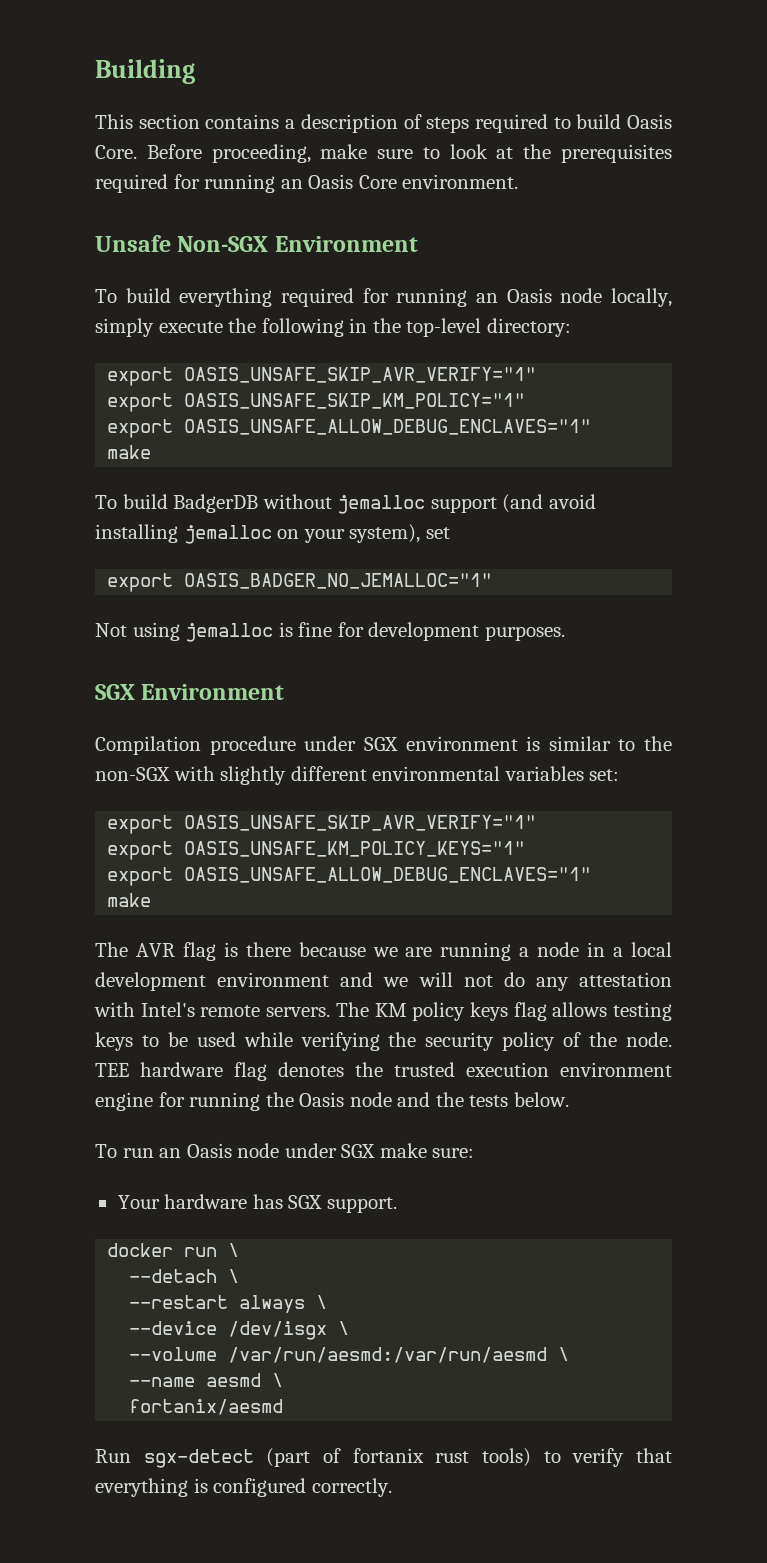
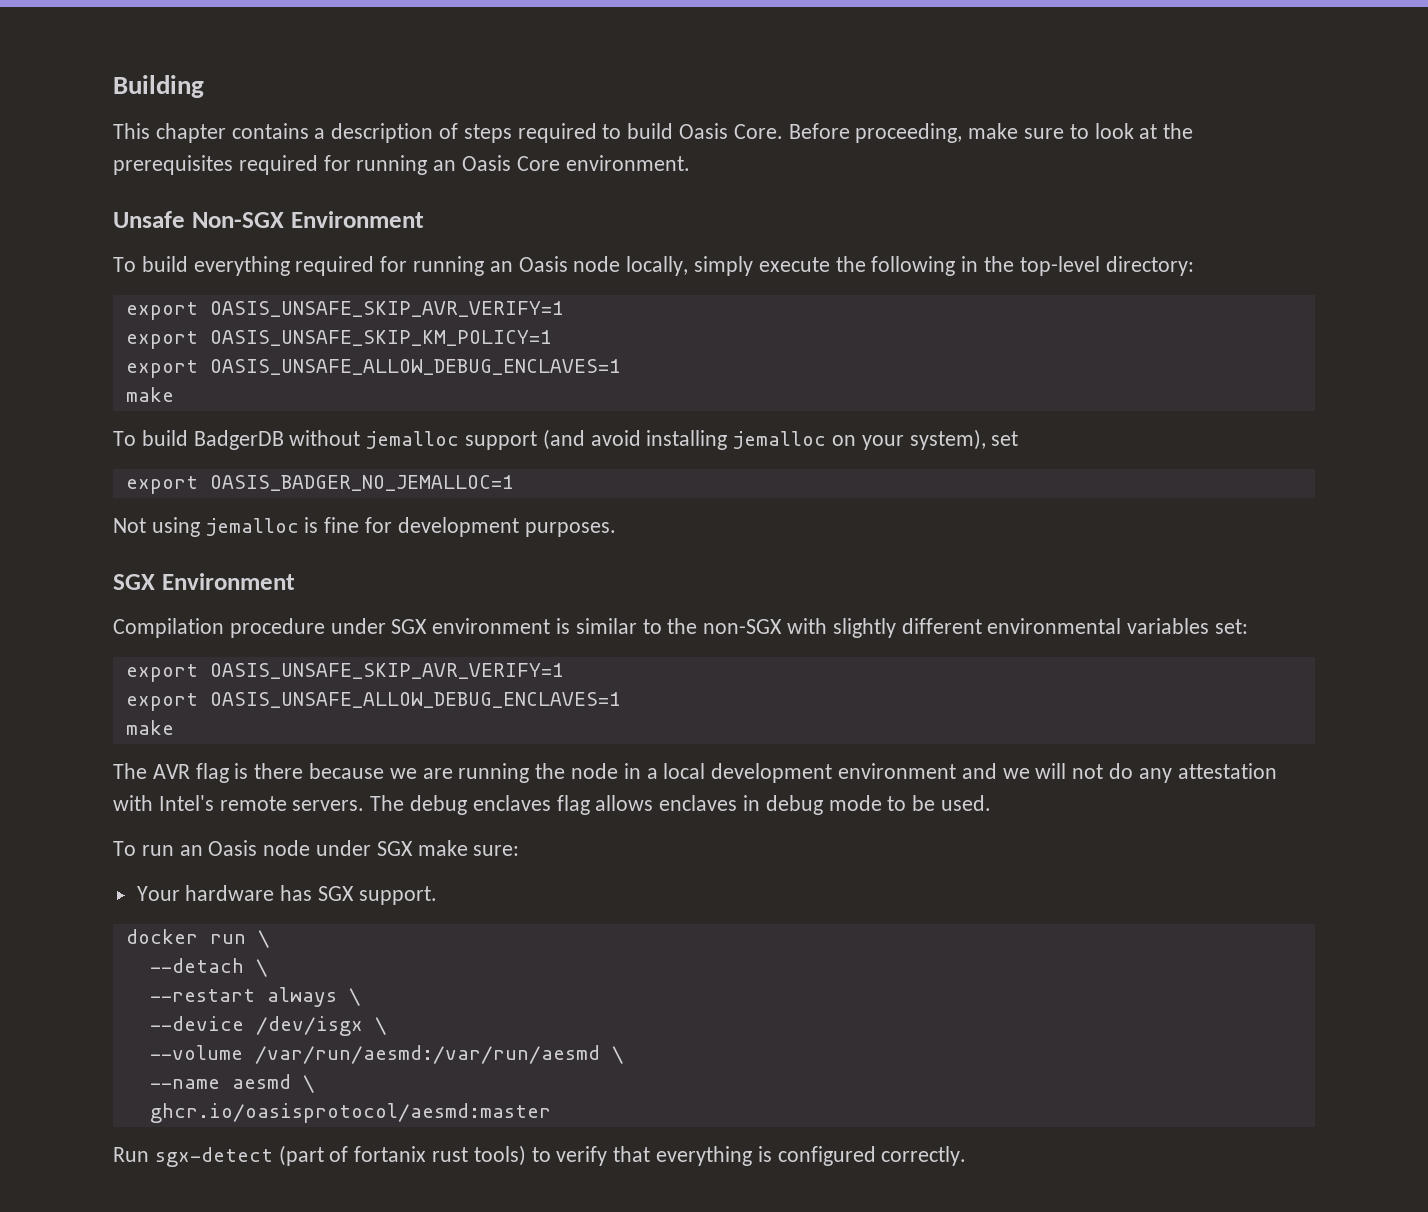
- This section contains a description of steps required to build Oasis Core.
+ This chapter contains a description of steps required to build Oasis Core.
  To build everything required for running an Oasis node locally, simply execute the following in the top-level directory:
- export OASIS_UNSAFE_SKIP_AVR_VERIFY="1"
- export OASIS_UNSAFE_SKIP_KM_POLICY="1"
- export OASIS_UNSAFE_ALLOW_DEBUG_ENCLAVES="1"
+ export OASIS_UNSAFE_SKIP_AVR_VERIFY=1
+ export OASIS_UNSAFE_SKIP_KM_POLICY=1
+ export OASIS_UNSAFE_ALLOW_DEBUG_ENCLAVES=1
- export OASIS_BADGER_NO_JEMALLOC="1"
+ export OASIS_BADGER_NO_JEMALLOC=1
  Compilation procedure under SGX environment is similar to the non-SGX with slightly different environmental variables set:
- export OASIS_UNSAFE_SKIP_AVR_VERIFY="1"
- export OASIS_UNSAFE_KM_POLICY_KEYS="1"
- export OASIS_UNSAFE_ALLOW_DEBUG_ENCLAVES="1"
+ export OASIS_UNSAFE_SKIP_AVR_VERIFY=1
+ export OASIS_UNSAFE_ALLOW_DEBUG_ENCLAVES=1
- The AVR flag is there because we are running a node in a local development environment and we will not do any attestation with Intel's remote servers.
+ The AVR flag is there because we are running the node in a local development environment and we will not do any attestation with Intel's remote servers.
- The KM policy keys flag allows testing keys to be used while verifying the security policy of the node. TEE hardware flag denotes the trusted execution environment engine for running the Oasis node and the tests below.
+ The debug enclaves flag allows enclaves in debug mode to be used.
- fortanix/aesmd
+ ghcr.io/oasisprotocol/aesmd:master

